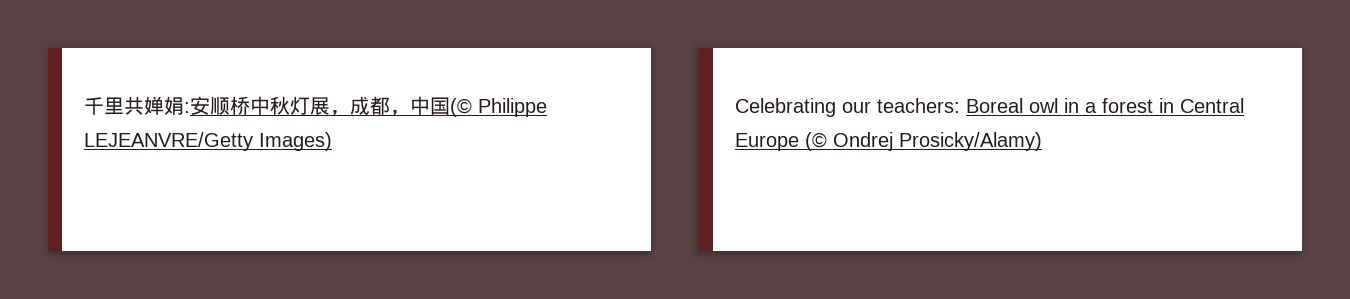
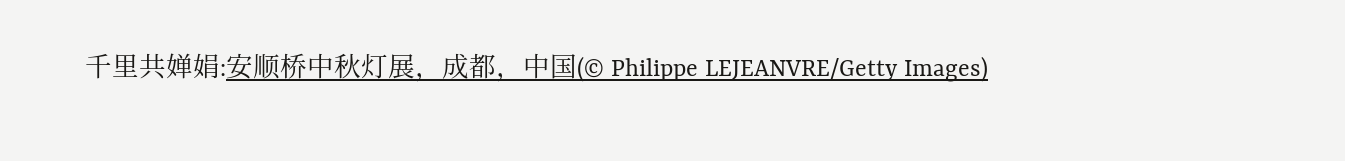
- Celebrating our teachers: Boreal owl in a forest in Central Europe (© Ondrej Prosicky/Alamy)

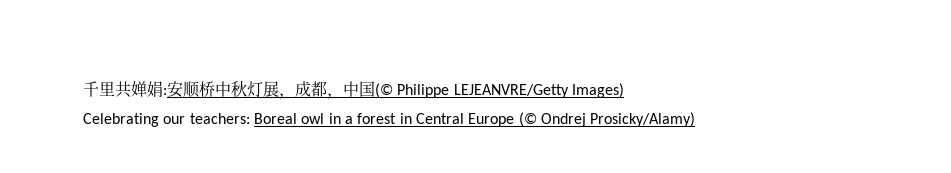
+ Celebrating our teachers: Boreal owl in a forest in Central Europe (© Ondrej Prosicky/Alamy)

